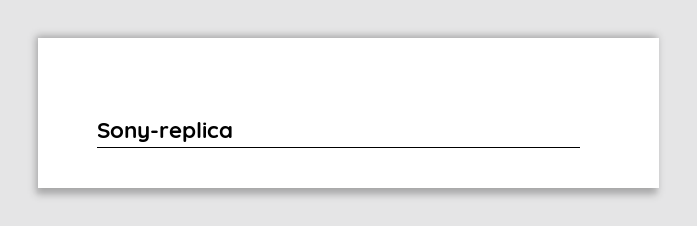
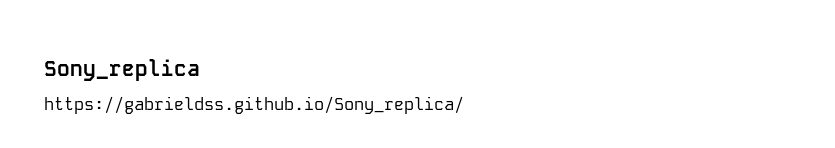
- Sony-replica
+ Sony_replica
+ https://gabrieldss.github.io/Sony_replica/

